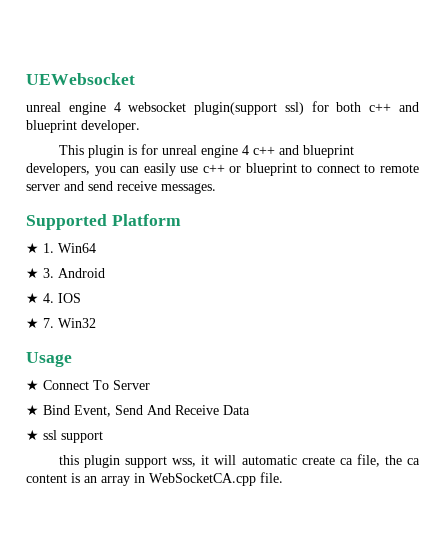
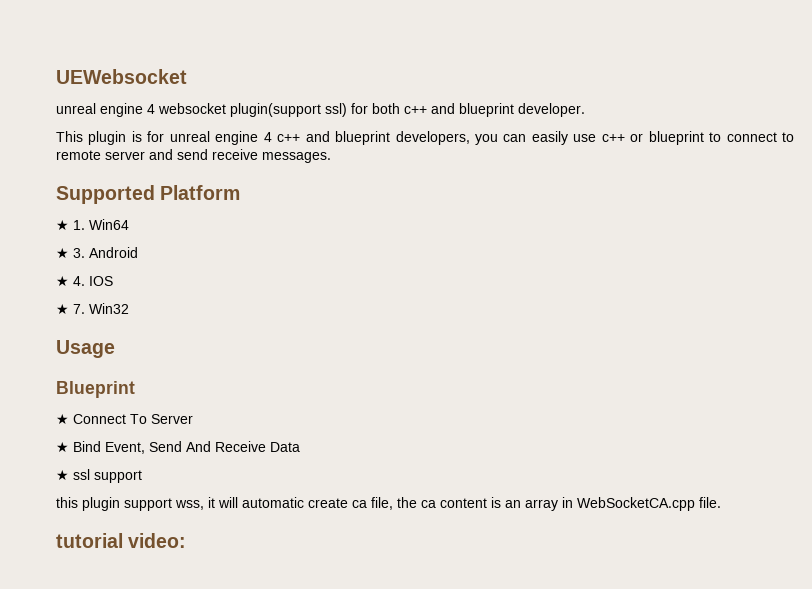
+ Blueprint
+ tutorial video:

